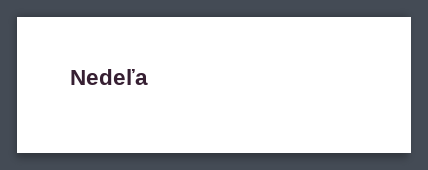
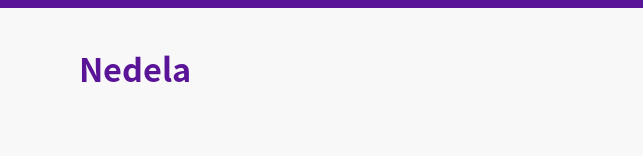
- Nedeľa
+ Nedela

